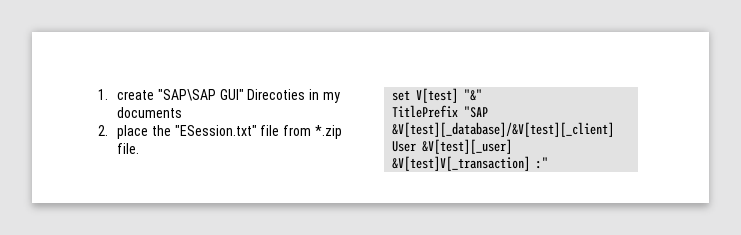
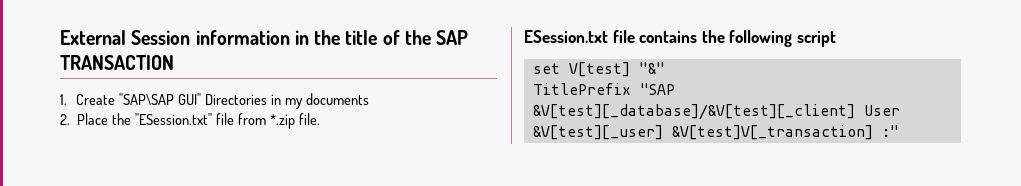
- 1. create "SAP\SAP GUI" Direcoties in my documents
+ External Session information in the title of the SAP TRANSACTION
+ 1. Create "SAP\SAP GUI" Directories in my documents
- 2. place the "ESession.txt" file from *.zip file.
+ 2. Place the "ESession.txt" file from *.zip file.
+ ESession.txt file contains the following script

